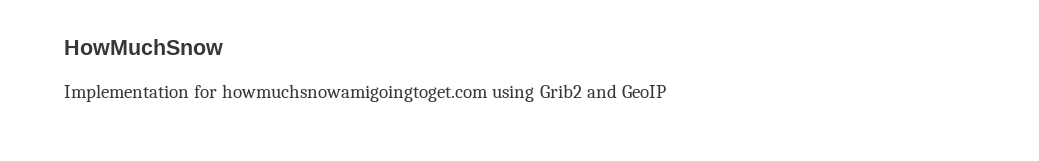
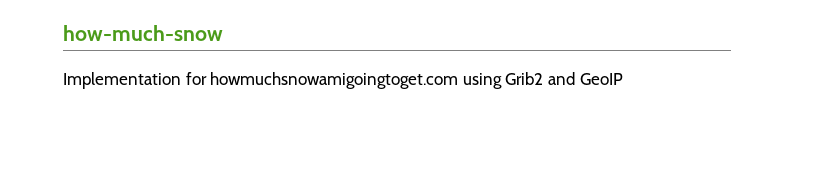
- HowMuchSnow
+ how-much-snow

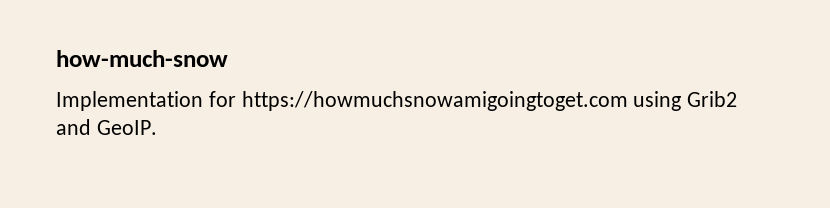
- Implementation for howmuchsnowamigoingtoget.com using Grib2 and GeoIP
+ Implementation for https://howmuchsnowamigoingtoget.com using Grib2 and GeoIP.

